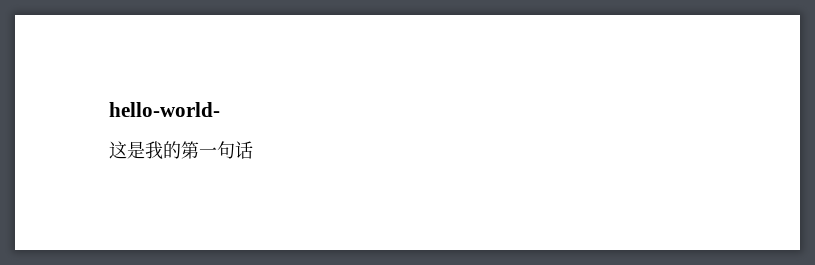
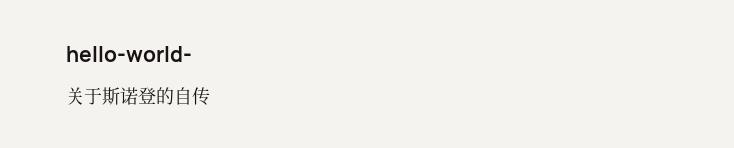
- 这是我的第一句话
+ 关于斯诺登的自传

